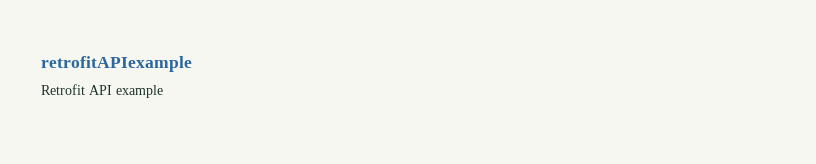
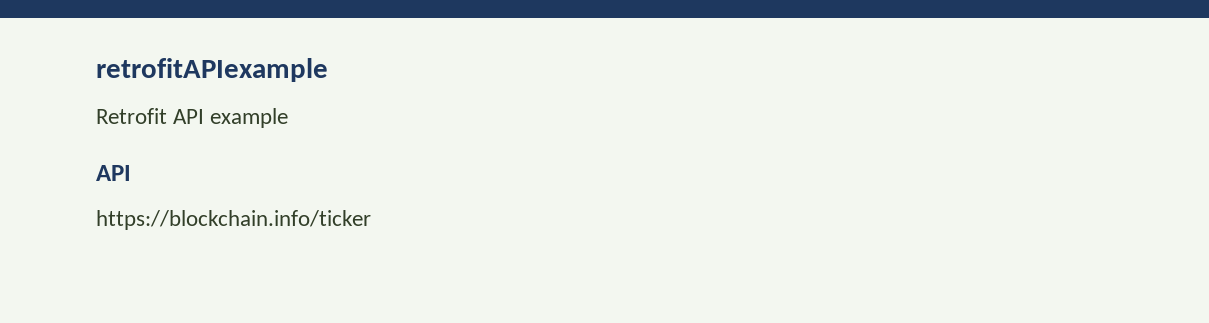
  Retrofit API example
+ API
+ https://blockchain.info/ticker

